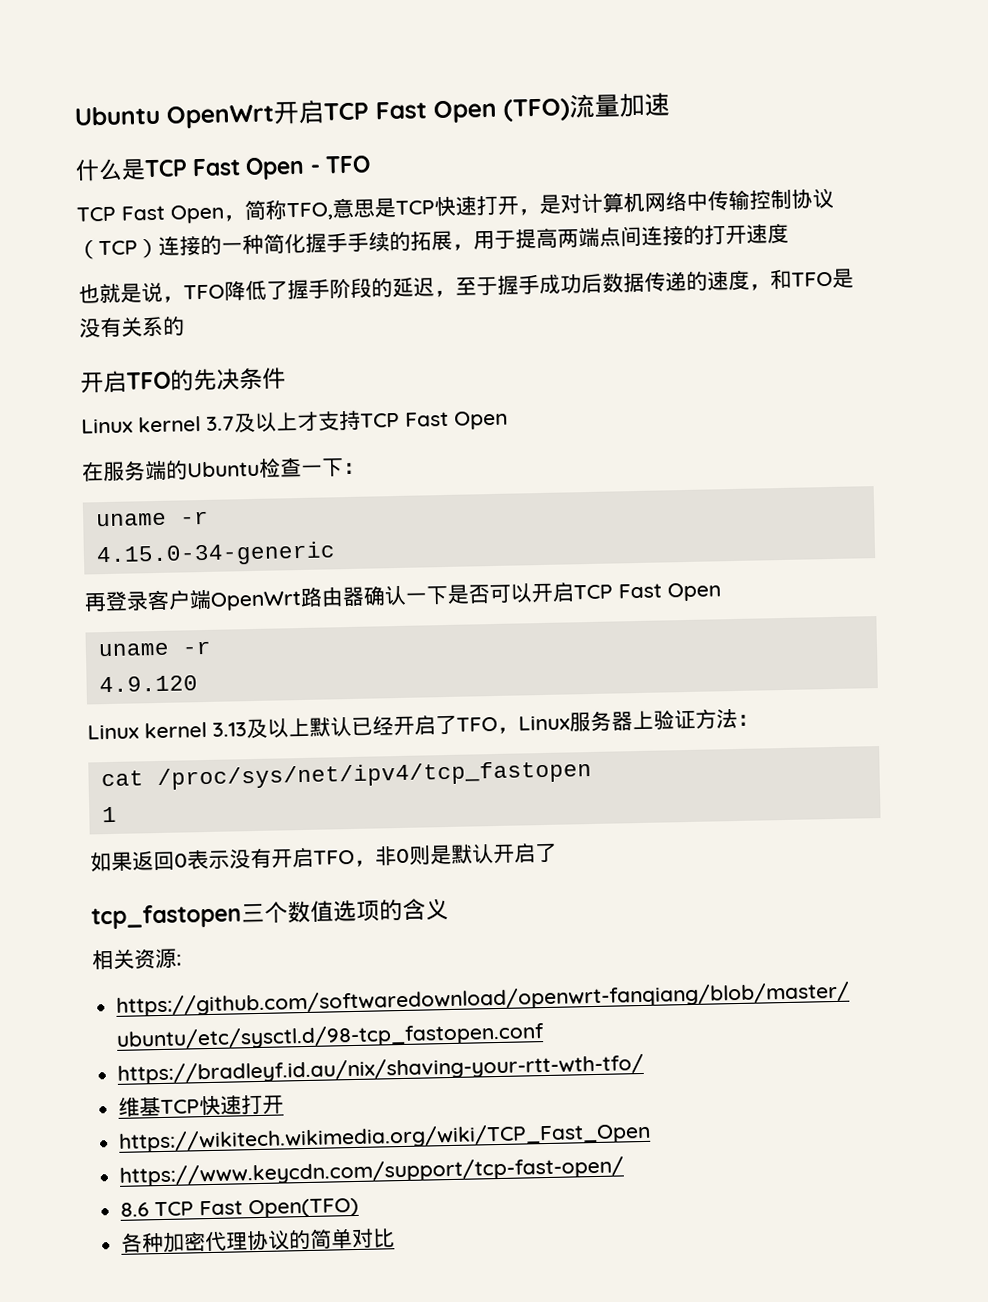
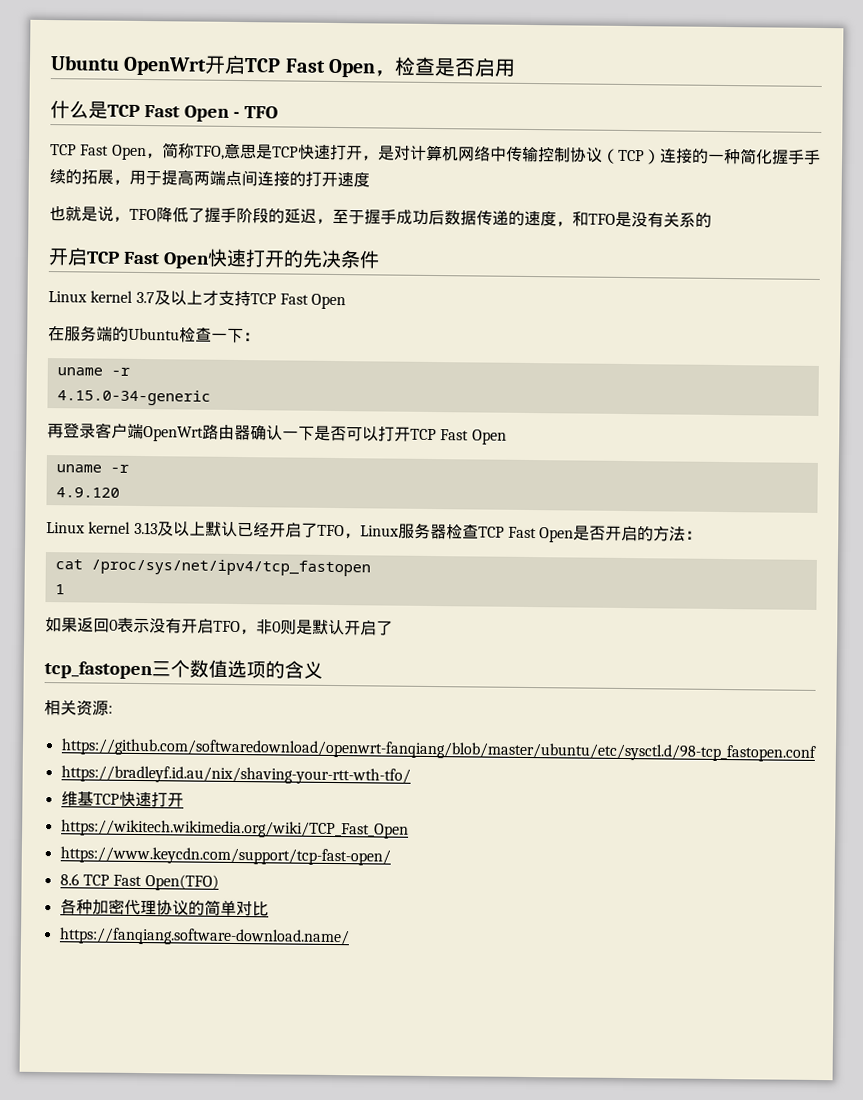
- Ubuntu OpenWrt开启TCP Fast Open (TFO)流量加速
+ Ubuntu OpenWrt开启TCP Fast Open，检查是否启用
- 开启TFO的先决条件
+ 开启TCP Fast Open快速打开的先决条件
- 再登录客户端OpenWrt路由器确认一下是否可以开启TCP Fast Open
+ 再登录客户端OpenWrt路由器确认一下是否可以打开TCP Fast Open
- Linux kernel 3.13及以上默认已经开启了TFO，Linux服务器上验证方法：
+ Linux kernel 3.13及以上默认已经开启了TFO，Linux服务器检查TCP Fast Open是否开启的方法：
+ https://fanqiang.software-download.name/

